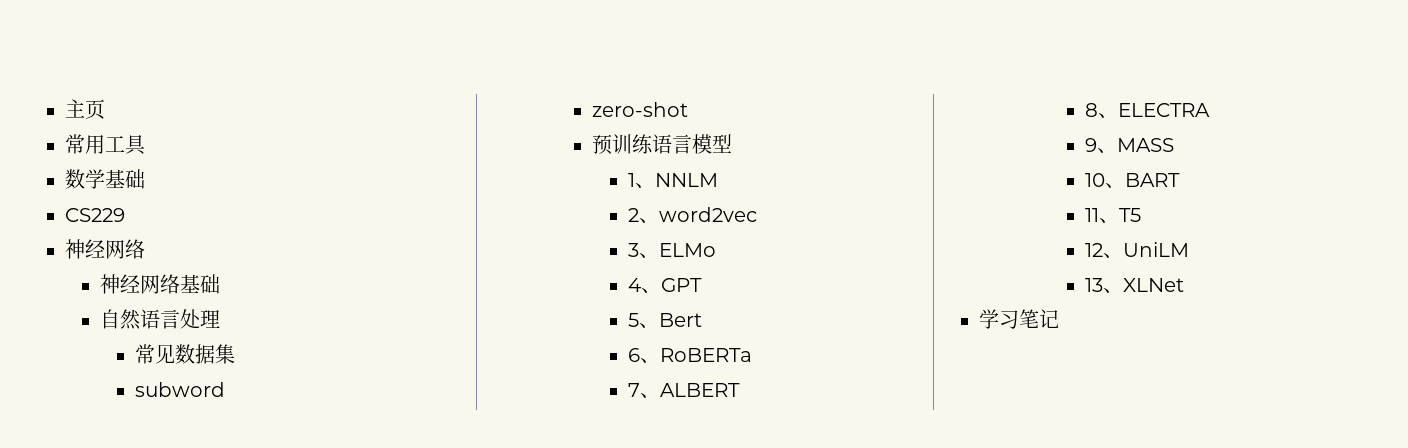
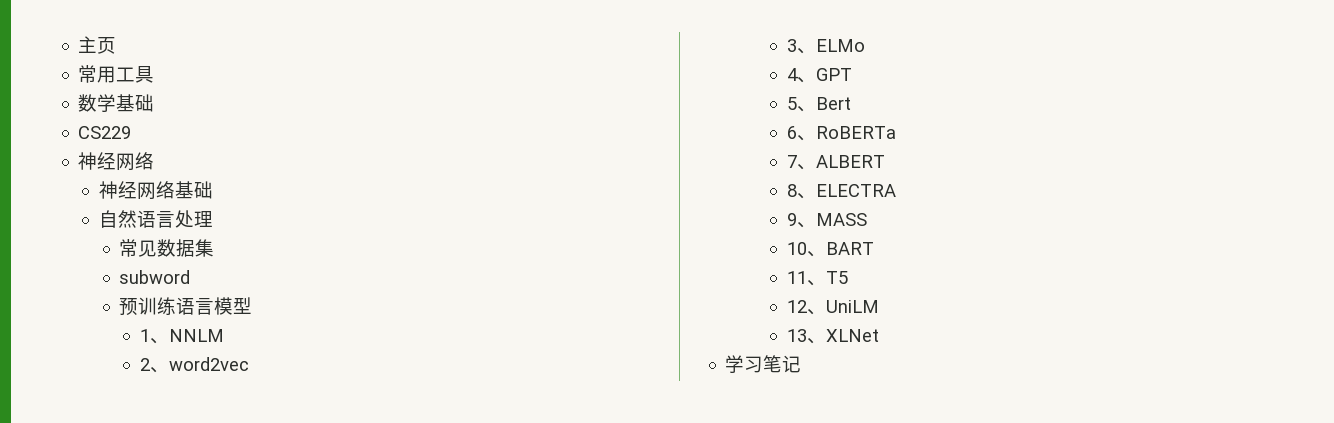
- zero-shot

